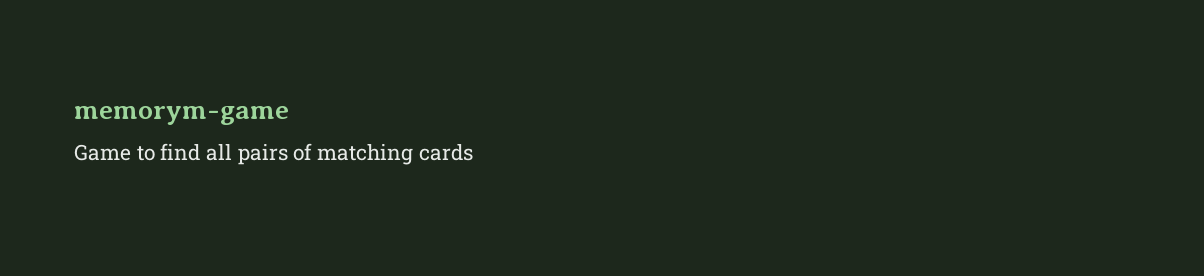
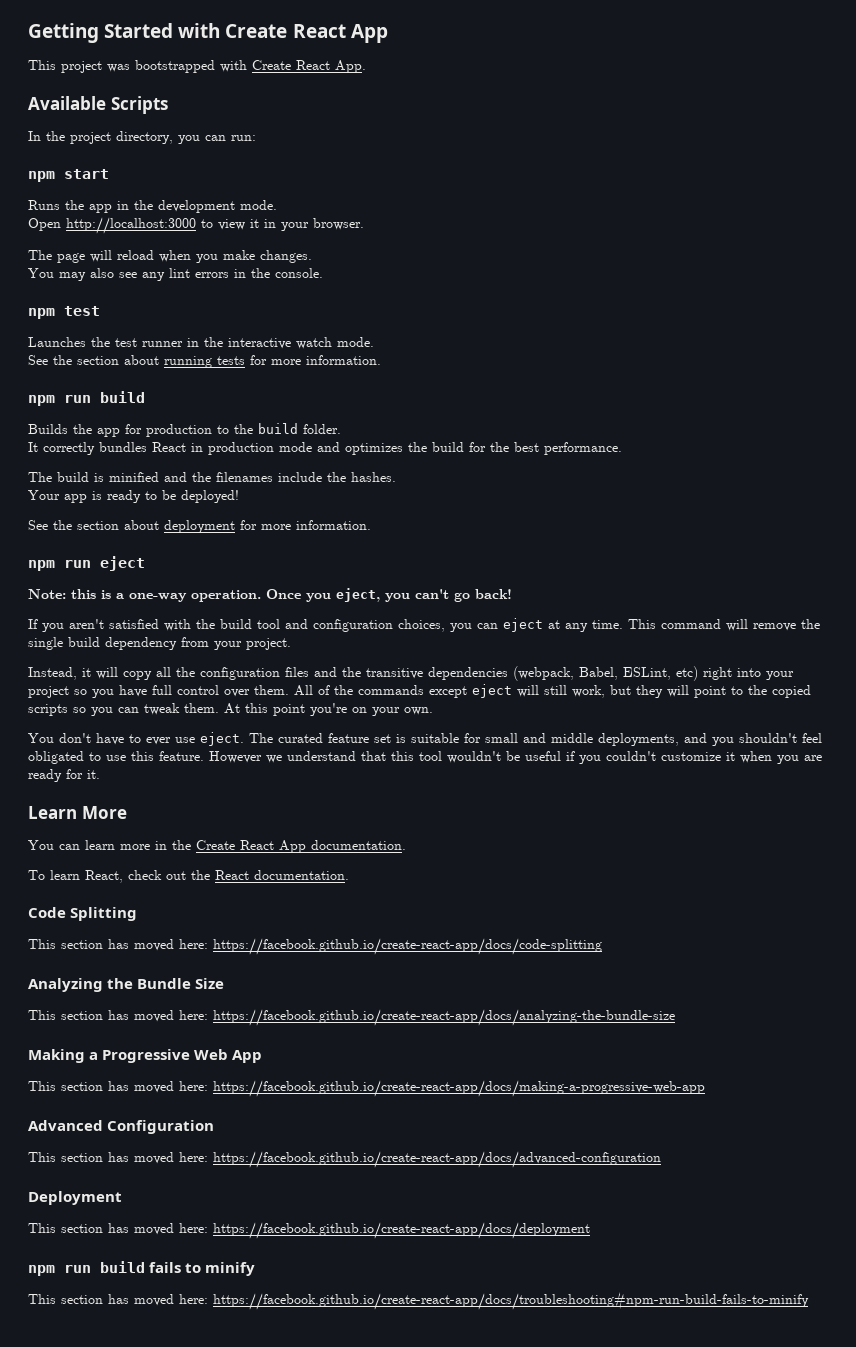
- memorym-game
- Game to find all pairs of matching cards
+ Getting Started with Create React App
+ This project was bootstrapped with Create React App.
+ Available Scripts
+ In the project directory, you can run:
+ npm start
+ Runs the app in the development mode.
+ Open http://localhost:3000 to view it in your browser.
+ The page will reload when you make changes.
+ You may also see any lint errors in the console.
+ npm test
+ Launches the test runner in the interactive watch mode.
+ See the section about running tests for more information.
+ npm run build
+ Builds the app for production to the build folder.
+ It correctly bundles React in production mode and optimizes the build for the best performance.
+ The build is minified and the filenames include the hashes.
+ Your app is ready to be deployed!
+ See the section about deployment for more information.
+ npm run eject
+ Note: this is a one-way operation. Once you eject, you can't go back!
+ If you aren't satisfied with the build tool and configuration choices, you can eject at any time. This command will remove the single build dependency from your project.
+ Instead, it will copy all the configuration files and the transitive dependencies (webpack, Babel, ESLint, etc) right into your project so you have full control over them. All of the commands except eject will still work, but they will point to the copied scripts so you can tweak them. At this point you're on your own.
+ You don't have to ever use eject. The curated feature set is suitable for small and middle deployments, and you shouldn't feel obligated to use this feature. However we understand that this tool wouldn't be useful if you couldn't customize it when you are ready for it.
+ Learn More
+ You can learn more in the Create React App documentation.
+ To learn React, check out the React documentation.
+ Code Splitting
+ This section has moved here: https://facebook.github.io/create-react-app/docs/code-splitting
+ Analyzing the Bundle Size
+ This section has moved here: https://facebook.github.io/create-react-app/docs/analyzing-the-bundle-size
+ Making a Progressive Web App
+ This section has moved here: https://facebook.github.io/create-react-app/docs/making-a-progressive-web-app
+ Advanced Configuration
+ This section has moved here: https://facebook.github.io/create-react-app/docs/advanced-configuration
+ Deployment
+ This section has moved here: https://facebook.github.io/create-react-app/docs/deployment
+ npm run build fails to minify
+ This section has moved here: https://facebook.github.io/create-react-app/docs/troubleshooting#npm-run-build-fails-to-minify

